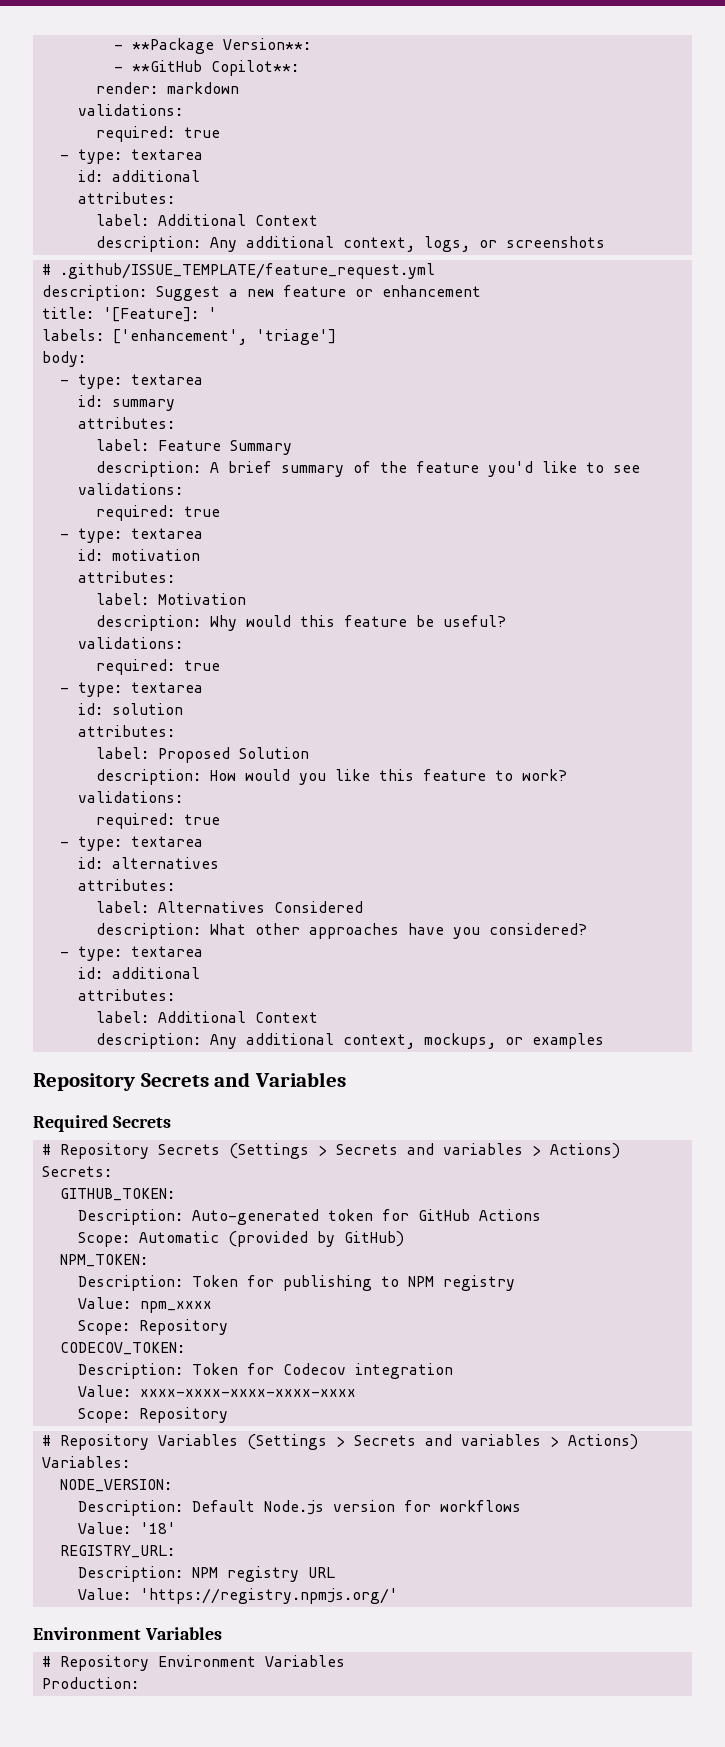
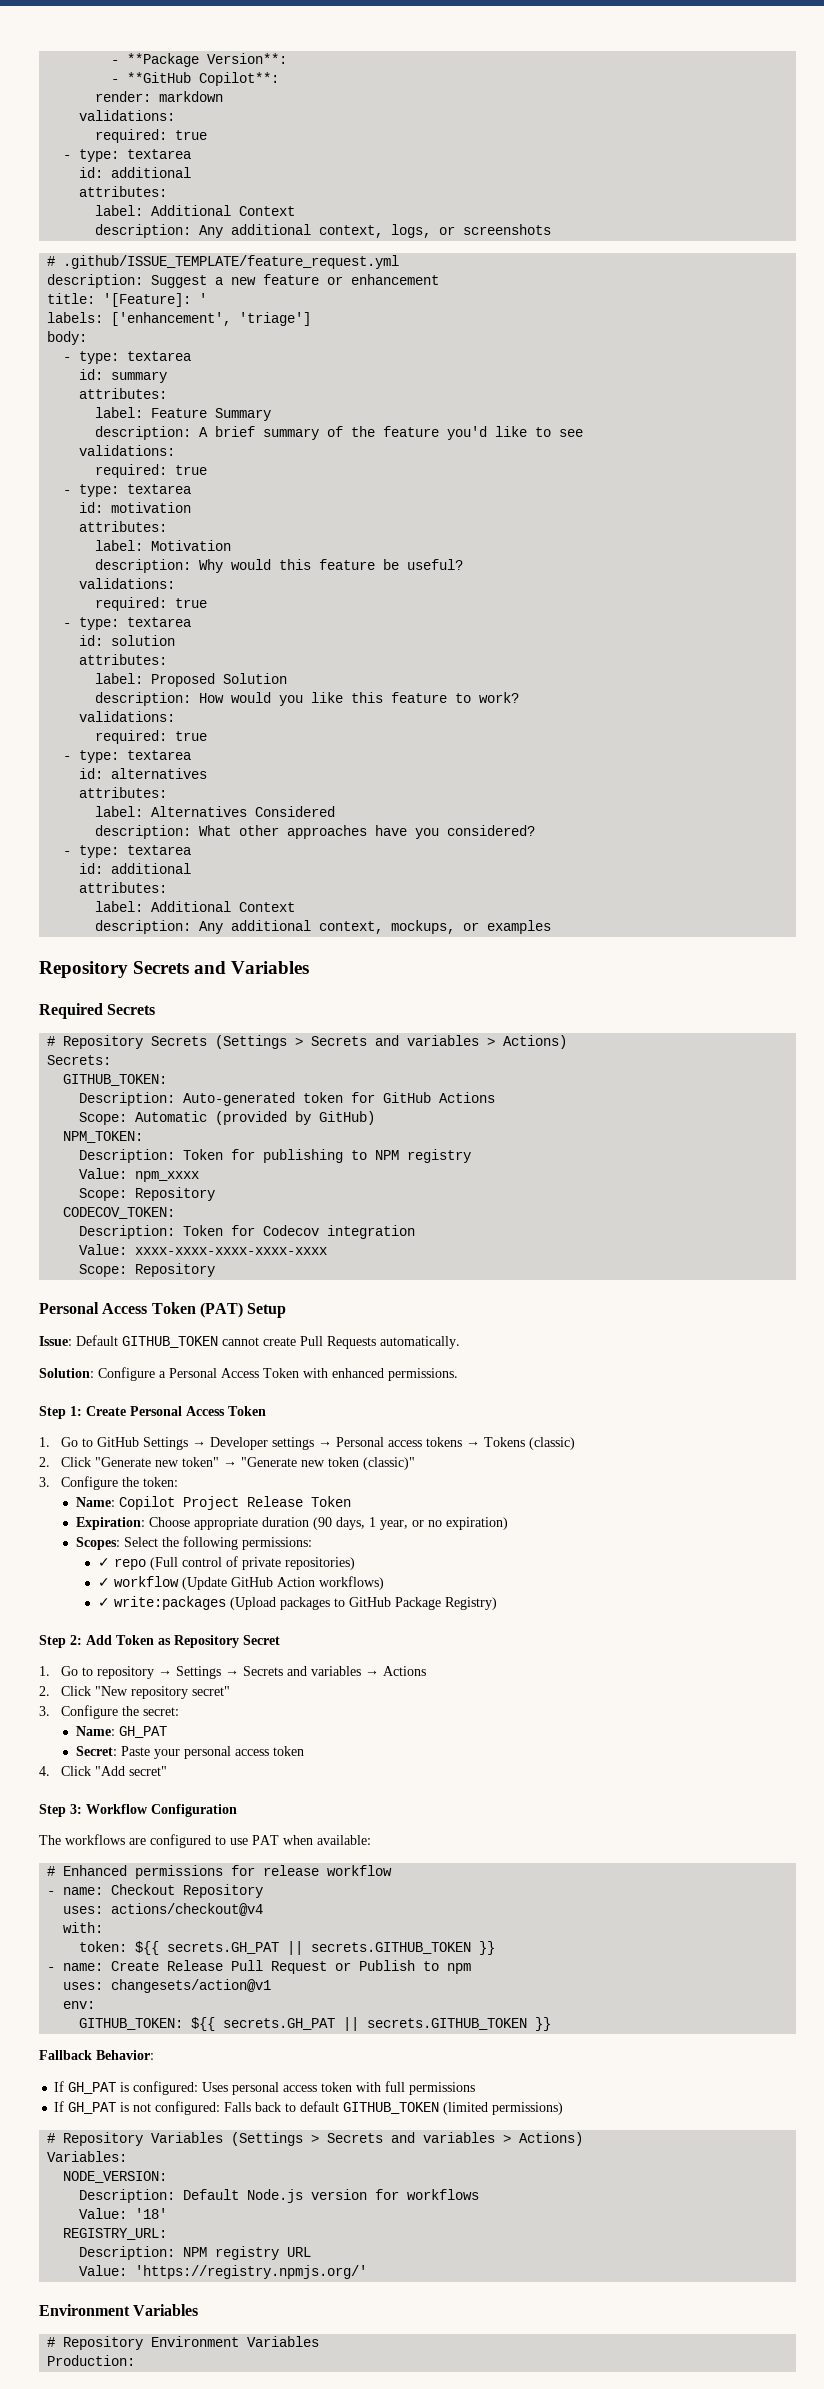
+ Personal Access Token (PAT) Setup
+ Issue: Default GITHUB_TOKEN cannot create Pull Requests automatically.
+ Solution: Configure a Personal Access Token with enhanced permissions.
+ Step 1: Create Personal Access Token
+ 1. Go to GitHub Settings → Developer settings → Personal access tokens → Tokens (classic)
+ 2. Click "Generate new token" → "Generate new token (classic)"
+ 3. Configure the token:
+ Name: Copilot Project Release Token
+ Expiration: Choose appropriate duration (90 days, 1 year, or no expiration)
+ Scopes: Select the following permissions:
+ ✓ repo (Full control of private repositories)
+ ✓ workflow (Update GitHub Action workflows)
+ ✓ write:packages (Upload packages to GitHub Package Registry)
+ Step 2: Add Token as Repository Secret
+ 1. Go to repository → Settings → Secrets and variables → Actions
+ 2. Click "New repository secret"
+ 3. Configure the secret:
+ Name: GH_PAT
+ Secret: Paste your personal access token
+ 4. Click "Add secret"
+ Step 3: Workflow Configuration
+ The workflows are configured to use PAT when available:
+ # Enhanced permissions for release workflow
+ - name: Checkout Repository
+ uses: actions/checkout@v4
+ with:
+ token: ${{ secrets.GH_PAT || secrets.GITHUB_TOKEN }}
+ - name: Create Release Pull Request or Publish to npm
+ uses: changesets/action@v1
+ env:
+ GITHUB_TOKEN: ${{ secrets.GH_PAT || secrets.GITHUB_TOKEN }}
+ Fallback Behavior:
+ If GH_PAT is configured: Uses personal access token with full permissions
+ If GH_PAT is not configured: Falls back to default GITHUB_TOKEN (limited permissions)

